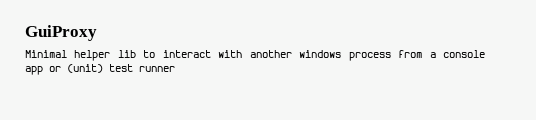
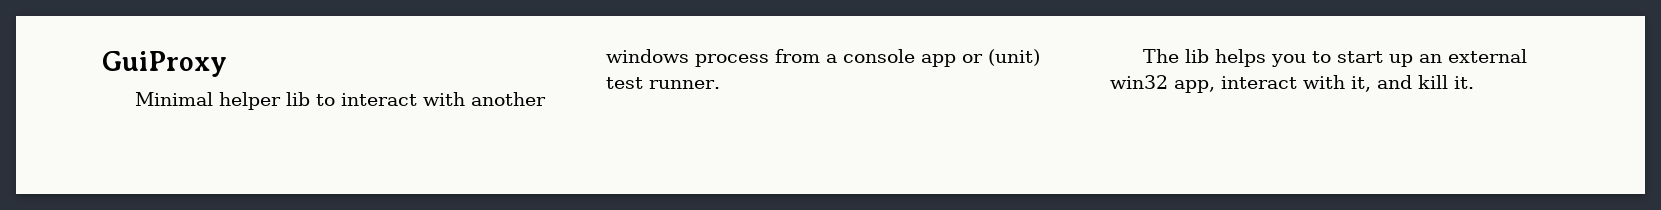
- Minimal helper lib to interact with another windows process from a console app or (unit) test runner
+ Minimal helper lib to interact with another windows process from a console app or (unit) test runner.
+ The lib helps you to start up an external win32 app, interact with it, and kill it.

